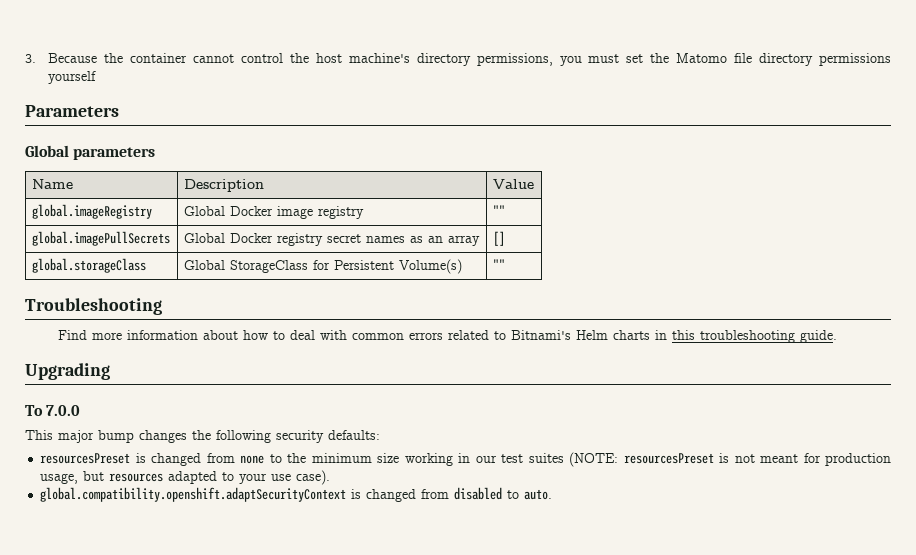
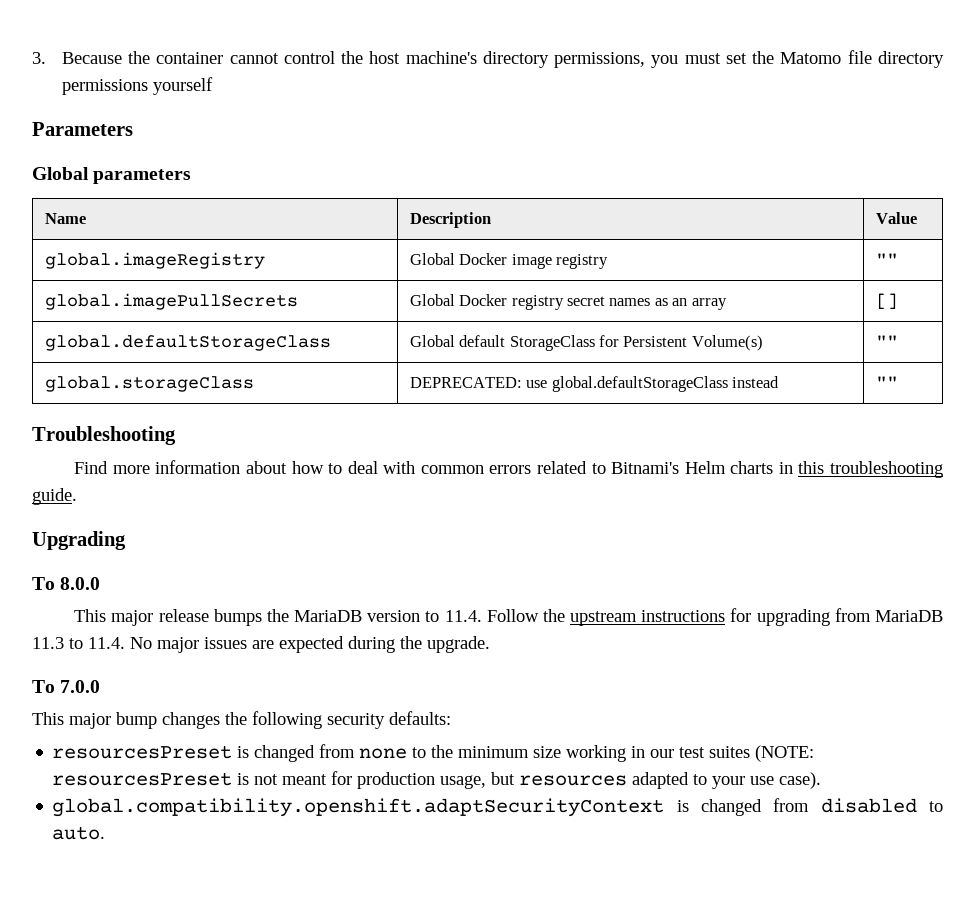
- global.storageClass | Global StorageClass for Persistent Volume(s) | ""
+ global.defaultStorageClass | Global default StorageClass for Persistent Volume(s) | ""
+ global.storageClass | DEPRECATED: use global.defaultStorageClass instead | ""
+ To 8.0.0
+ This major release bumps the MariaDB version to 11.4. Follow the upstream instructions for upgrading from MariaDB 11.3 to 11.4. No major issues are expected during the upgrade.

